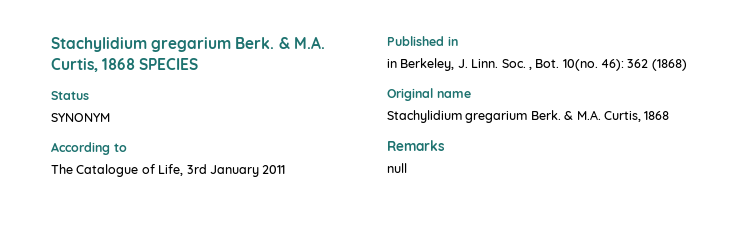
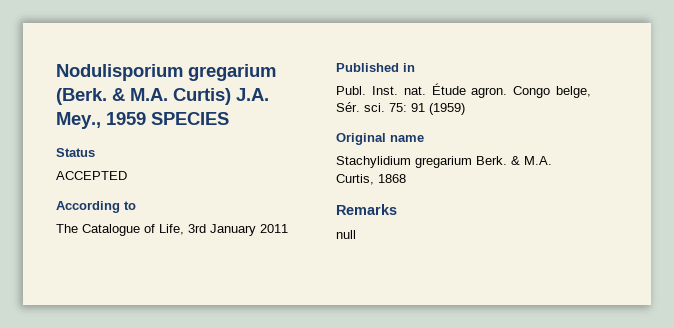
- Stachylidium gregarium Berk. & M.A. Curtis, 1868 SPECIES
+ Nodulisporium gregarium (Berk. & M.A. Curtis) J.A. Mey., 1959 SPECIES
- SYNONYM
+ ACCEPTED
- in Berkeley, J. Linn. Soc. , Bot. 10(no. 46): 362 (1868)
+ Publ. Inst. nat. Étude agron. Congo belge, Sér. sci. 75: 91 (1959)

